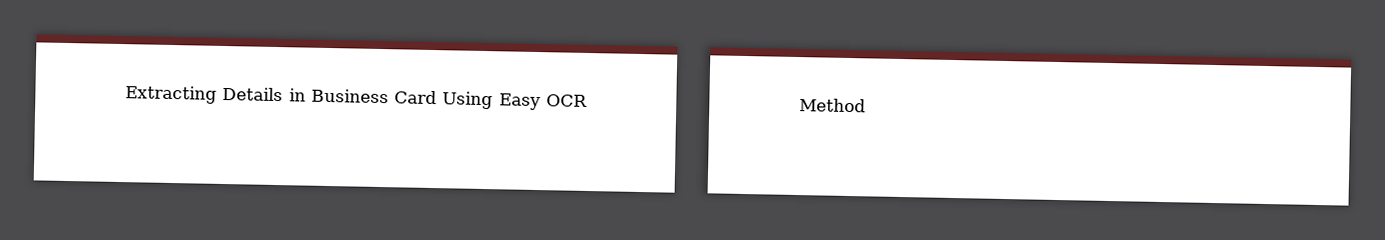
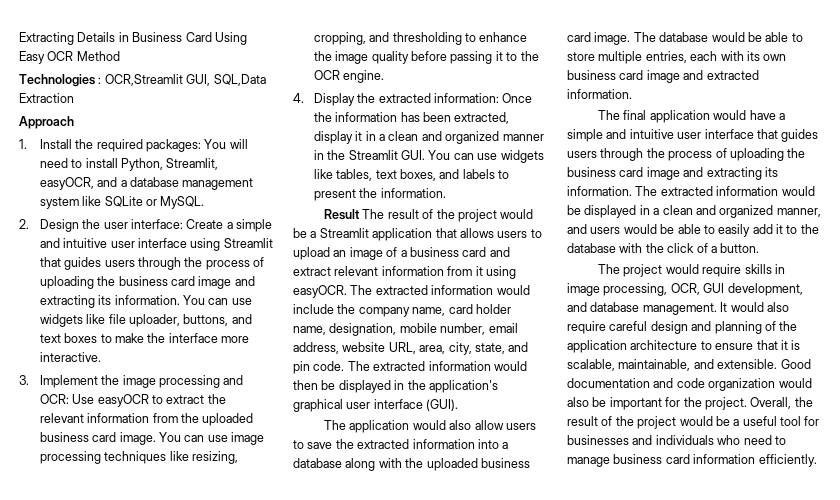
+ Technologies : OCR,Streamlit GUI, SQL,Data Extraction
+ Approach
+ 1. Install the required packages: You will need to install Python, Streamlit, easyOCR, and a database management system like SQLite or MySQL.
+ 2. Design the user interface: Create a simple and intuitive user interface using Streamlit that guides users through the process of uploading the business card image and extracting its information. You can use widgets like file uploader, buttons, and text boxes to make the interface more interactive.
+ 3. Implement the image processing and OCR: Use easyOCR to extract the relevant information from the uploaded business card image. You can use image processing techniques like resizing, cropping, and thresholding to enhance the image quality before passing it to the OCR engine.
+ 4. Display the extracted information: Once the information has been extracted, display it in a clean and organized manner in the Streamlit GUI. You can use widgets like tables, text boxes, and labels to present the information.
+ Result The result of the project would be a Streamlit application that allows users to upload an image of a business card and extract relevant information from it using easyOCR. The extracted information would include the company name, card holder name, designation, mobile number, email address, website URL, area, city, state, and pin code. The extracted information would then be displayed in the application's graphical user interface (GUI).
+ The application would also allow users to save the extracted information into a database along with the uploaded business card image. The database would be able to store multiple entries, each with its own business card image and extracted information.
+ The final application would have a simple and intuitive user interface that guides users through the process of uploading the business card image and extracting its information. The extracted information would be displayed in a clean and organized manner, and users would be able to easily add it to the database with the click of a button.
+ The project would require skills in image processing, OCR, GUI development, and database management. It would also require careful design and planning of the application architecture to ensure that it is scalable, maintainable, and extensible. Good documentation and code organization would also be important for the project. Overall, the result of the project would be a useful tool for businesses and individuals who need to manage business card information efficiently.

